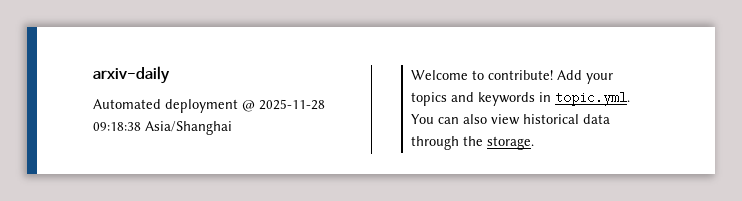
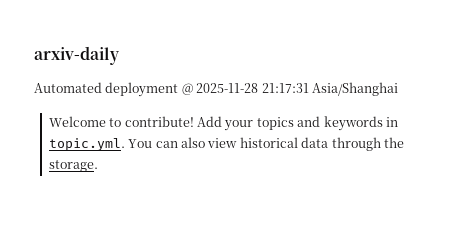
- Automated deployment @ 2025-11-28 09:18:38 Asia/Shanghai
+ Automated deployment @ 2025-11-28 21:17:31 Asia/Shanghai

